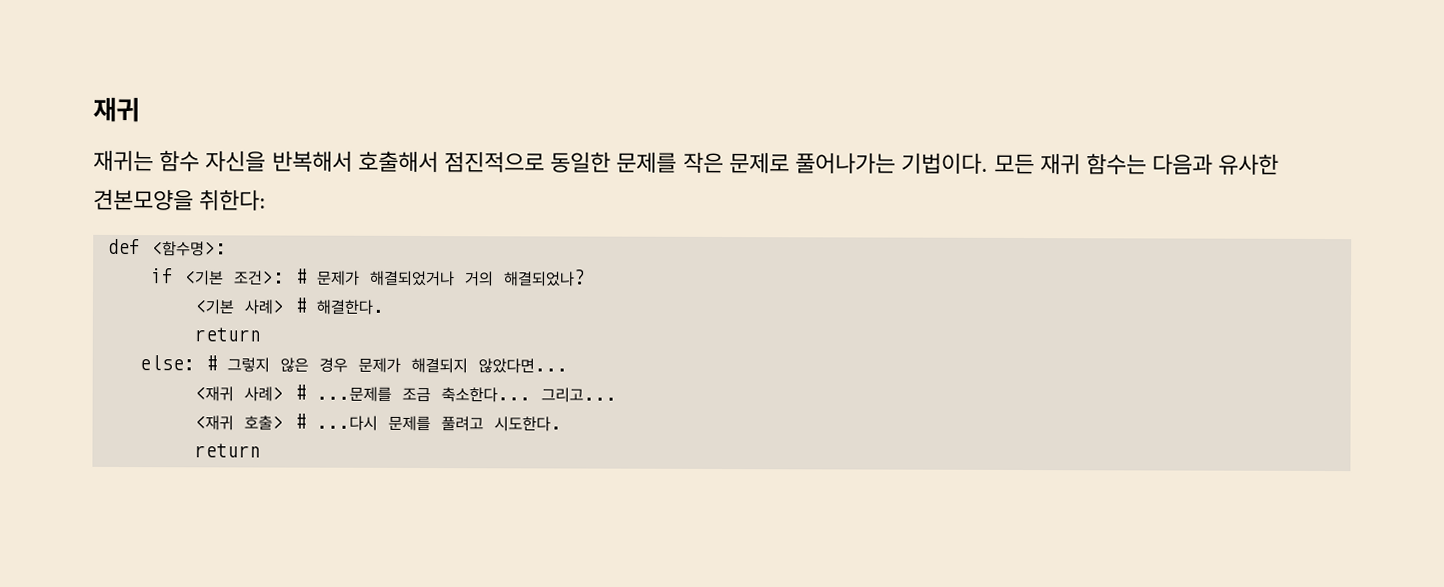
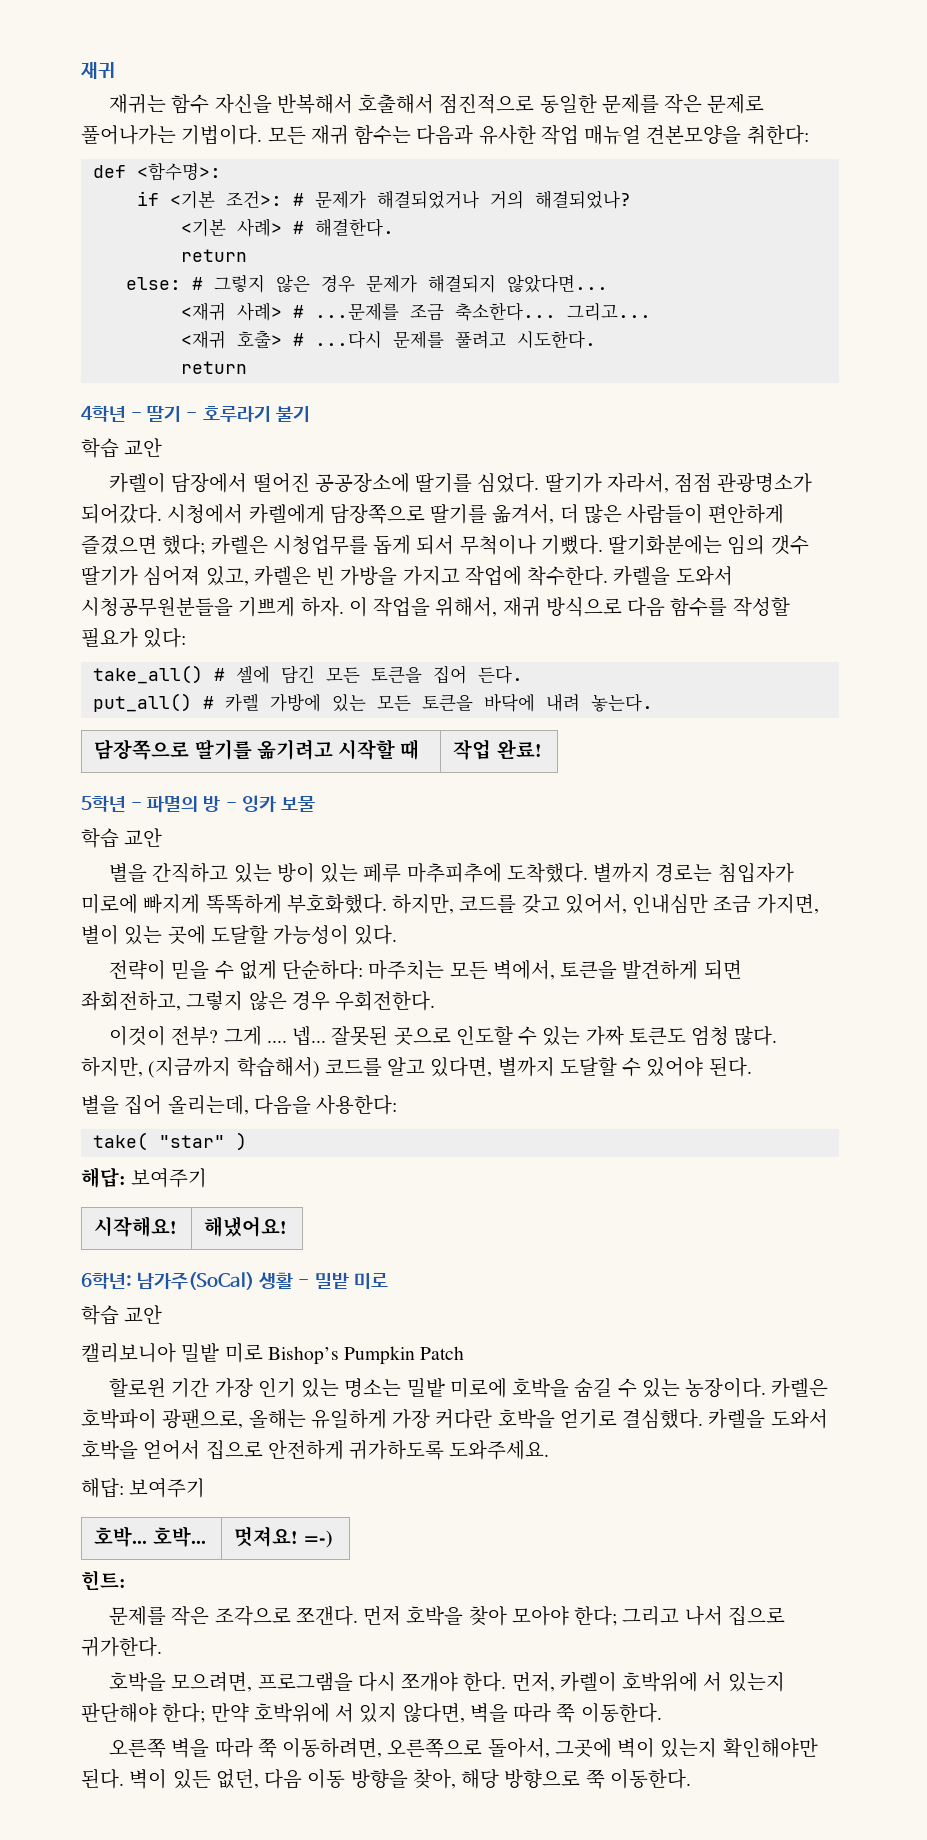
- 모든 재귀 함수는 다음과 유사한 견본모양을 취한다:
+ 모든 재귀 함수는 다음과 유사한 작업 매뉴얼 견본모양을 취한다:
+ 4학년 - 딸기 - 호루라기 불기
+ 학습 교안
+ 카렐이 담장에서 떨어진 공공장소에 딸기를 심었다. 딸기가 자라서, 점점 관광명소가 되어갔다. 시청에서 카렐에게 담장쪽으로 딸기를 옮겨서, 더 많은 사람들이 편안하게 즐겼으면 했다; 카렐은 시청업무를 돕게 되서 무척이나 기뻤다. 딸기화분에는 임의 갯수 딸기가 심어져 있고, 카렐은 빈 가방을 가지고 작업에 착수한다. 카렐을 도와서 시청공무원분들을 기쁘게 하자. 이 작업을 위해서, 재귀 방식으로 다음 함수를 작성할 필요가 있다:
+ take_all() # 셀에 담긴 모든 토큰을 집어 든다.
+ put_all() # 카렐 가방에 있는 모든 토큰을 바닥에 내려 놓는다.
+ 담장쪽으로 딸기를 옮기려고 시작할 때 | 작업 완료!
+ 5학년 - 파멸의 방 - 잉카 보물
+ 학습 교안
+ 별을 간직하고 있는 방이 있는 페루 마추피추에 도착했다. 별까지 경로는 침입자가 미로에 빠지게 똑똑하게 부호화했다. 하지만, 코드를 갖고 있어서, 인내심만 조금 가지면, 별이 있는 곳에 도달할 가능성이 있다.
+ 전략이 믿을 수 없게 단순하다: 마주치는 모든 벽에서, 토큰을 발견하게 되면 좌회전하고, 그렇지 않은 경우 우회전한다.
+ 이것이 전부? 그게 .... 넵... 잘못된 곳으로 인도할 수 있는 가짜 토큰도 엄청 많다. 하지만, (지금까지 학습해서) 코드를 알고 있다면, 별까지 도달할 수 있어야 된다.
+ 별을 집어 올리는데, 다음을 사용한다:
+ take( "star" )
+ 해답: 보여주기
+ 시작해요! | 해냈어요!
+ 6학년: 남가주(SoCal) 생활 - 밀밭 미로
+ 학습 교안
+ 캘리보니아 밀밭 미로 Bishop’s Pumpkin Patch
+ 할로윈 기간 가장 인기 있는 명소는 밀밭 미로에 호박을 숨길 수 있는 농장이다. 카렐은 호박파이 광팬으로, 올해는 유일하게 가장 커다란 호박을 얻기로 결심했다. 카렐을 도와서 호박을 얻어서 집으로 안전하게 귀가하도록 도와주세요.
+ 해답: 보여주기
+ 호박... 호박... | 멋져요! =-)
+ 힌트:
+ 문제를 작은 조각으로 쪼갠다. 먼저 호박을 찾아 모아야 한다; 그리고 나서 집으로 귀가한다.
+ 호박을 모으려면, 프로그램을 다시 쪼개야 한다. 먼저, 카렐이 호박위에 서 있는지 판단해야 한다; 만약 호박위에 서 있지 않다면, 벽을 따라 쭉 이동한다.
+ 오른쪽 벽을 따라 쭉 이동하려면, 오른쪽으로 돌아서, 그곳에 벽이 있는지 확인해야만 된다. 벽이 있든 없던, 다음 이동 방향을 찾아, 해당 방향으로 쭉 이동한다.

